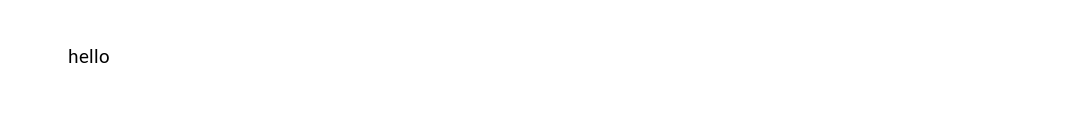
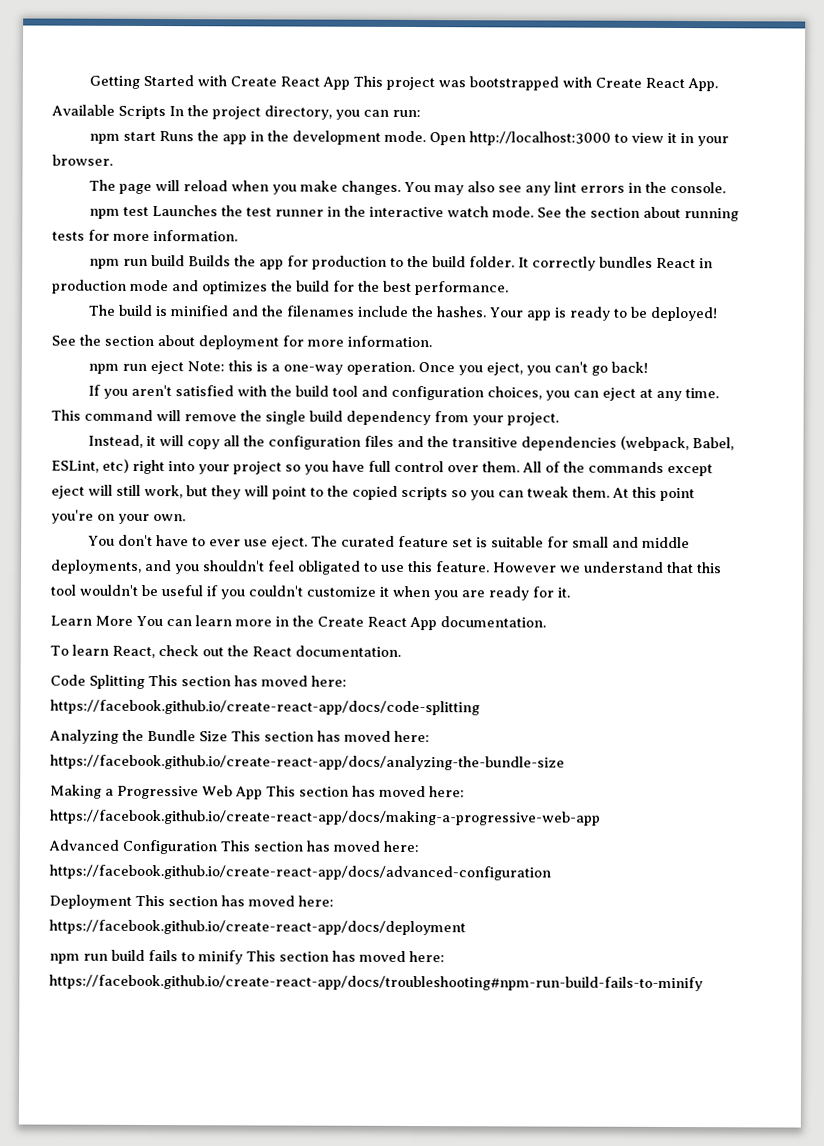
- hello
+ Getting Started with Create React App This project was bootstrapped with Create React App.
+ Available Scripts In the project directory, you can run:
+ npm start Runs the app in the development mode. Open http://localhost:3000 to view it in your browser.
+ The page will reload when you make changes. You may also see any lint errors in the console.
+ npm test Launches the test runner in the interactive watch mode. See the section about running tests for more information.
+ npm run build Builds the app for production to the build folder. It correctly bundles React in production mode and optimizes the build for the best performance.
+ The build is minified and the filenames include the hashes. Your app is ready to be deployed!
+ See the section about deployment for more information.
+ npm run eject Note: this is a one-way operation. Once you eject, you can't go back!
+ If you aren't satisfied with the build tool and configuration choices, you can eject at any time. This command will remove the single build dependency from your project.
+ Instead, it will copy all the configuration files and the transitive dependencies (webpack, Babel, ESLint, etc) right into your project so you have full control over them. All of the commands except eject will still work, but they will point to the copied scripts so you can tweak them. At this point you're on your own.
+ You don't have to ever use eject. The curated feature set is suitable for small and middle deployments, and you shouldn't feel obligated to use this feature. However we understand that this tool wouldn't be useful if you couldn't customize it when you are ready for it.
+ Learn More You can learn more in the Create React App documentation.
+ To learn React, check out the React documentation.
+ Code Splitting This section has moved here: https://facebook.github.io/create-react-app/docs/code-splitting
+ Analyzing the Bundle Size This section has moved here: https://facebook.github.io/create-react-app/docs/analyzing-the-bundle-size
+ Making a Progressive Web App This section has moved here: https://facebook.github.io/create-react-app/docs/making-a-progressive-web-app
+ Advanced Configuration This section has moved here: https://facebook.github.io/create-react-app/docs/advanced-configuration
+ Deployment This section has moved here: https://facebook.github.io/create-react-app/docs/deployment
+ npm run build fails to minify This section has moved here: https://facebook.github.io/create-react-app/docs/troubleshooting#npm-run-build-fails-to-minify

